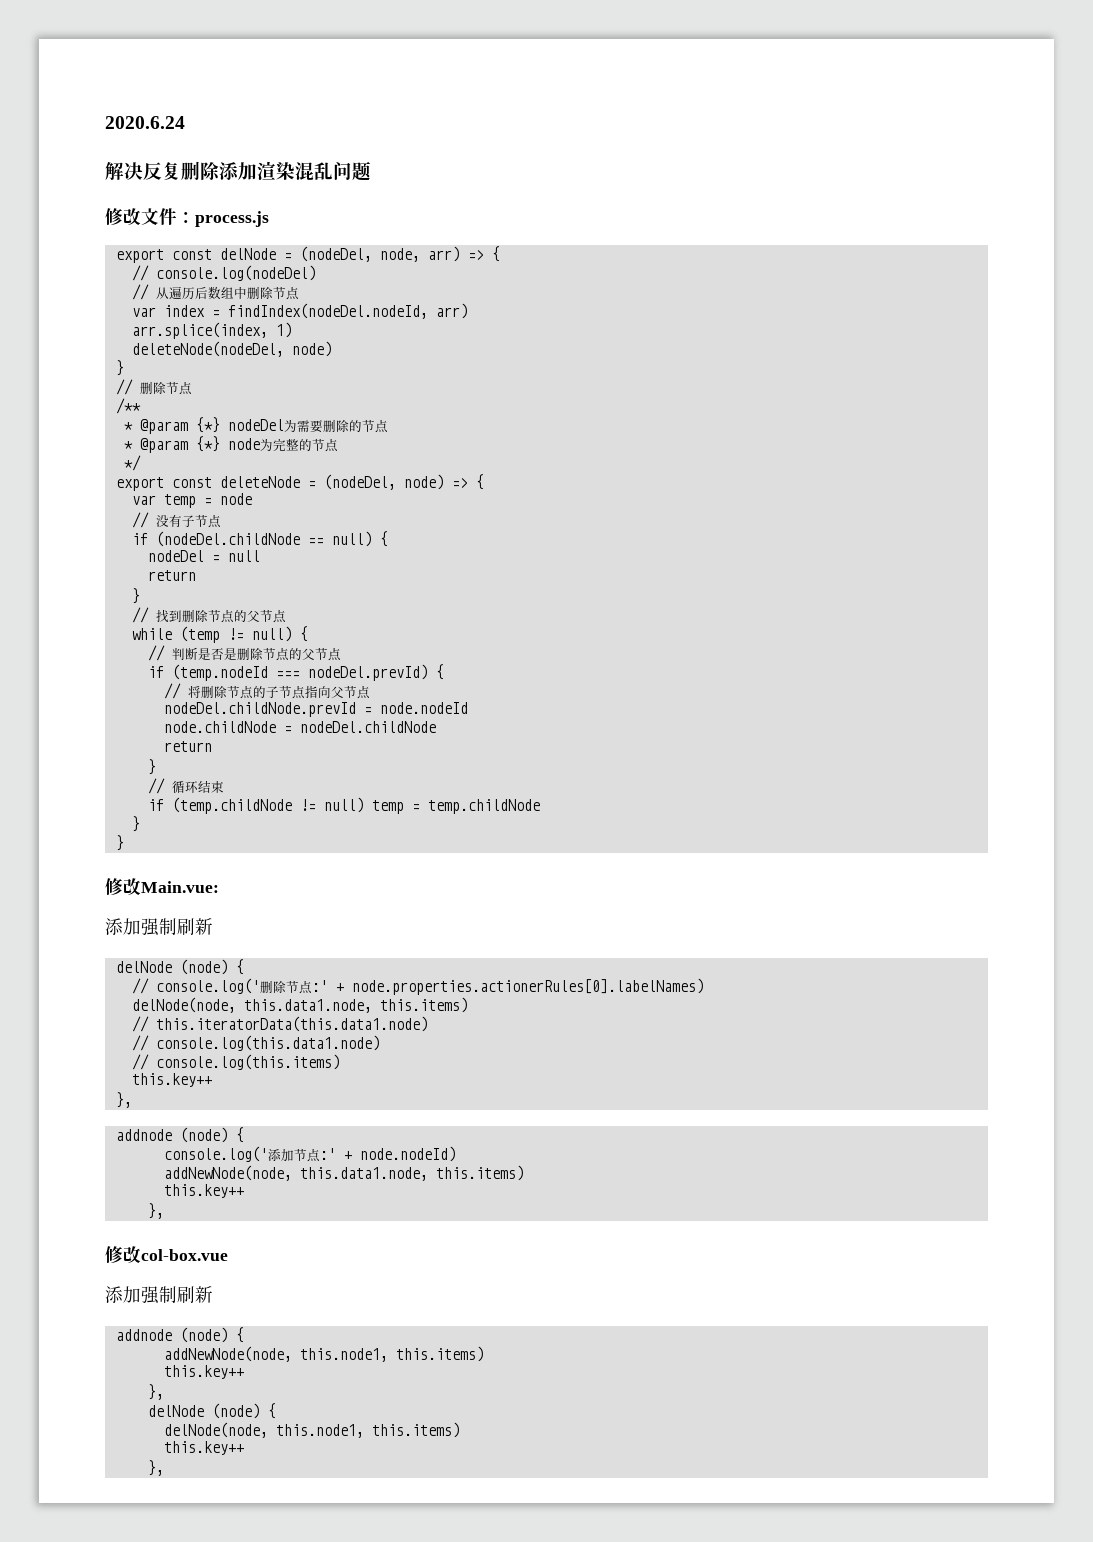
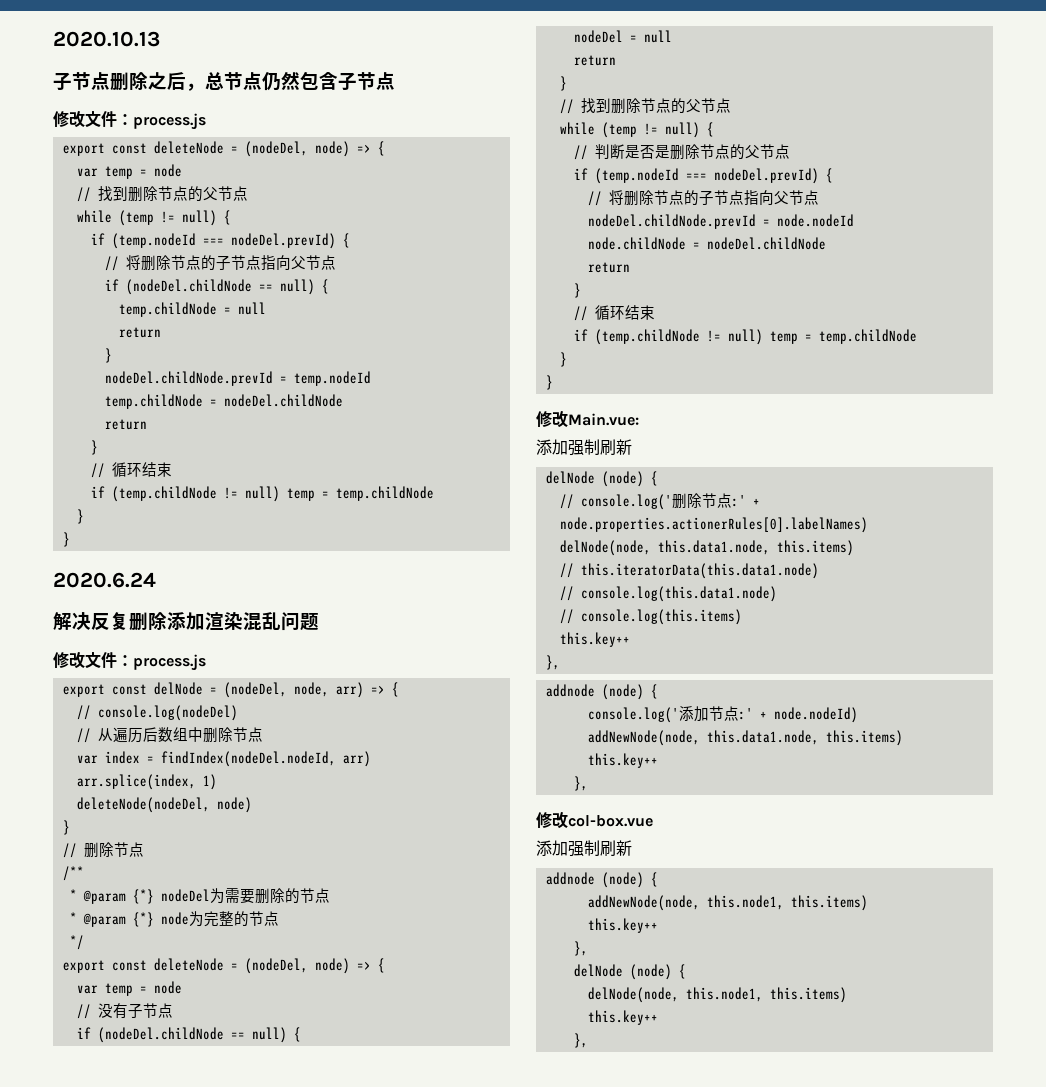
+ 2020.10.13
+ 子节点删除之后，总节点仍然包含子节点
+ 修改文件：process.js
+ export const deleteNode = (nodeDel, node) => {
+ var temp = node
+ // 找到删除节点的父节点
+ while (temp != null) {
+ if (temp.nodeId === nodeDel.prevId) {
+ // 将删除节点的子节点指向父节点
+ if (nodeDel.childNode == null) {
+ temp.childNode = null
+ return
+ }
+ nodeDel.childNode.prevId = temp.nodeId
+ temp.childNode = nodeDel.childNode
+ return
+ }
+ // 循环结束
+ if (temp.childNode != null) temp = temp.childNode
+ }
+ }

